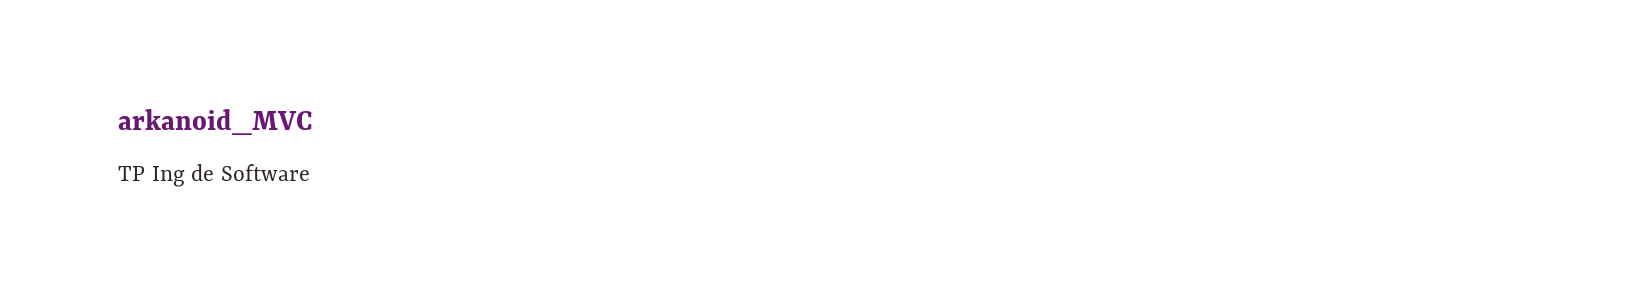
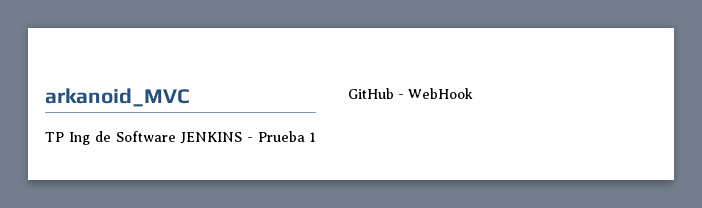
- TP Ing de Software
+ TP Ing de Software JENKINS - Prueba 1 GitHub - WebHook

